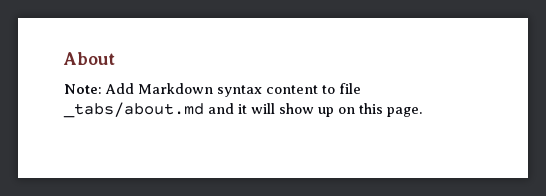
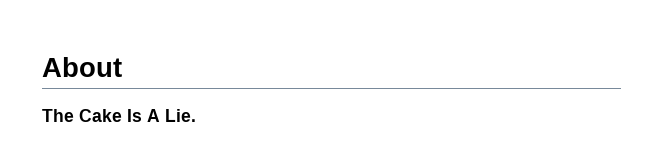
- Note: Add Markdown syntax content to file _tabs/about.md and it will show up on this page.
+ The Cake Is A Lie.

